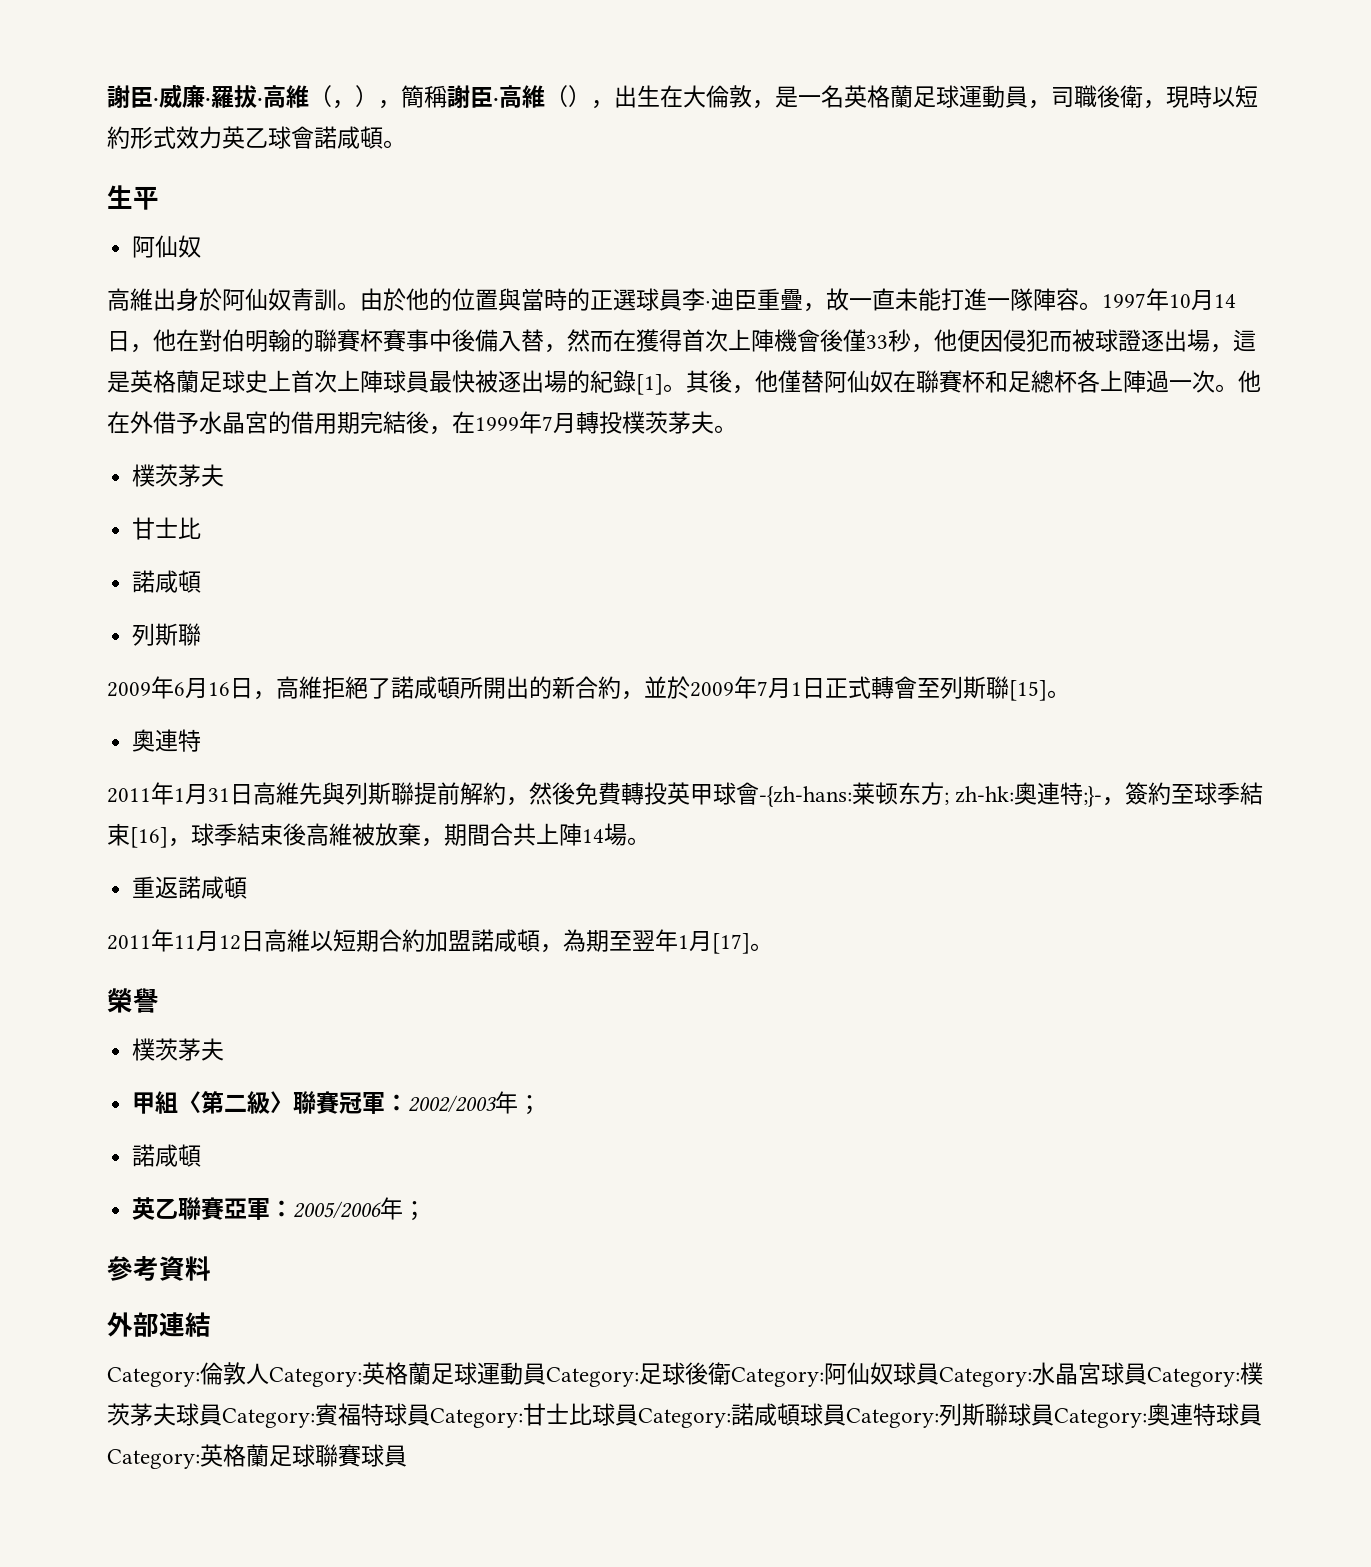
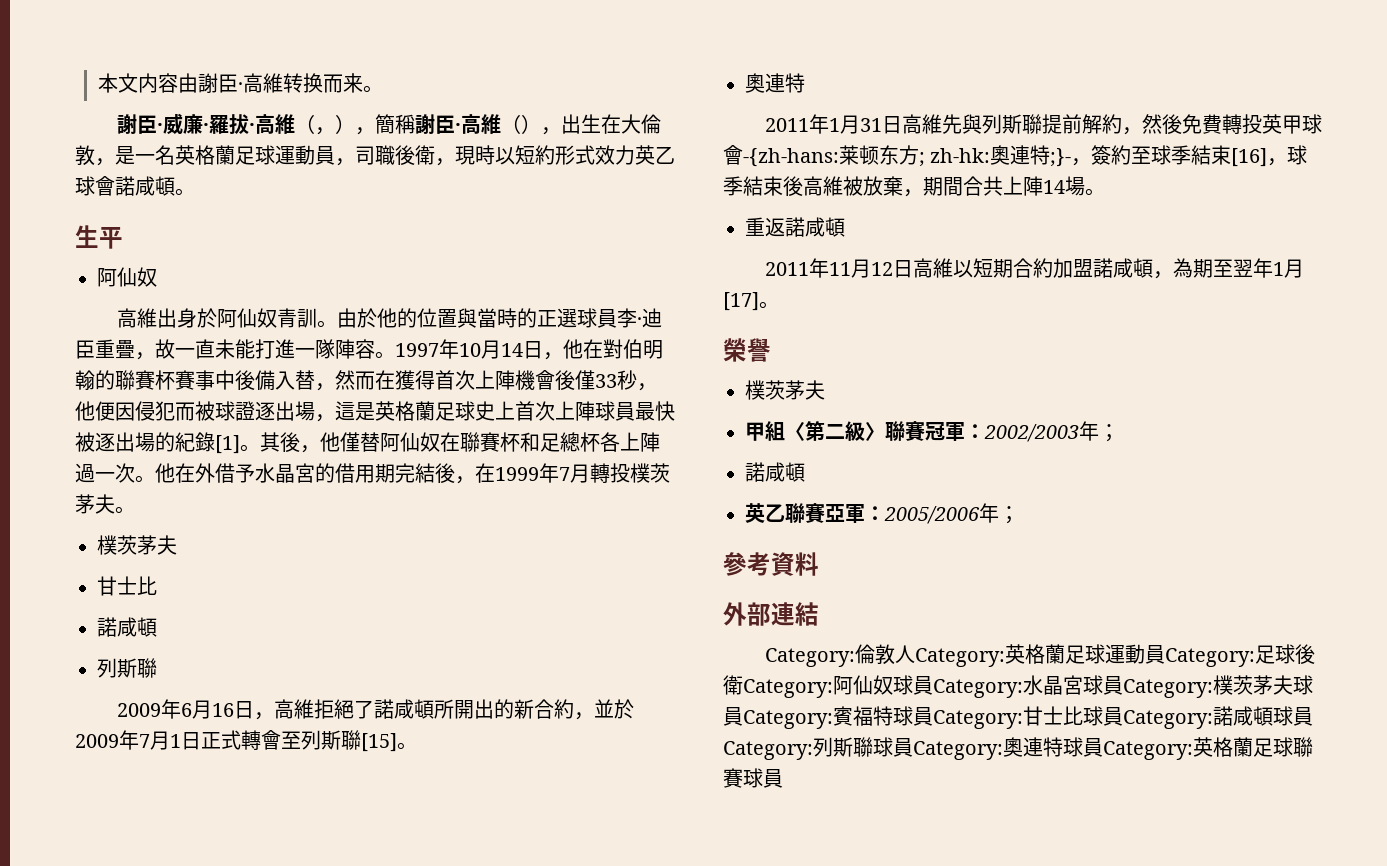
+ 本文内容由謝臣·高維转换而来。

